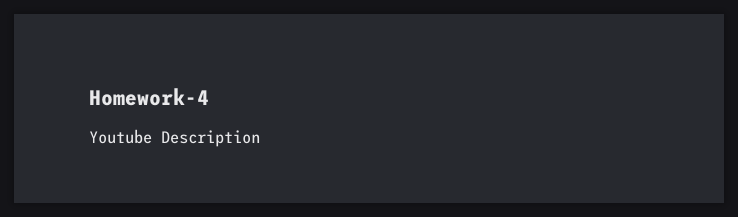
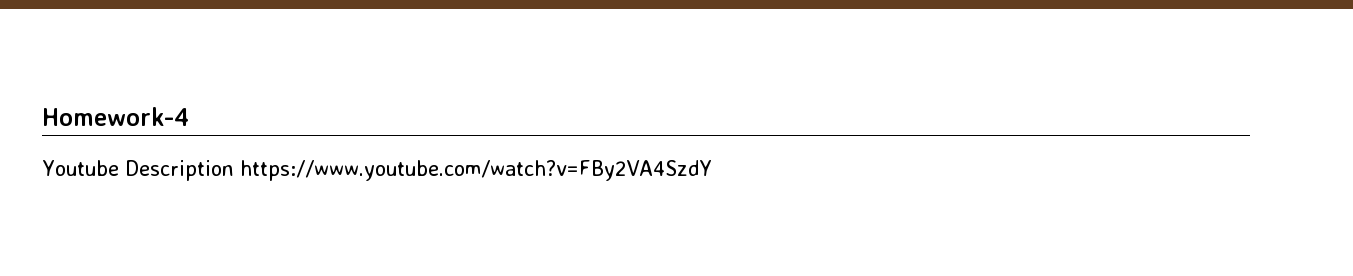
- Youtube Description
+ Youtube Description https://www.youtube.com/watch?v=FBy2VA4SzdY

